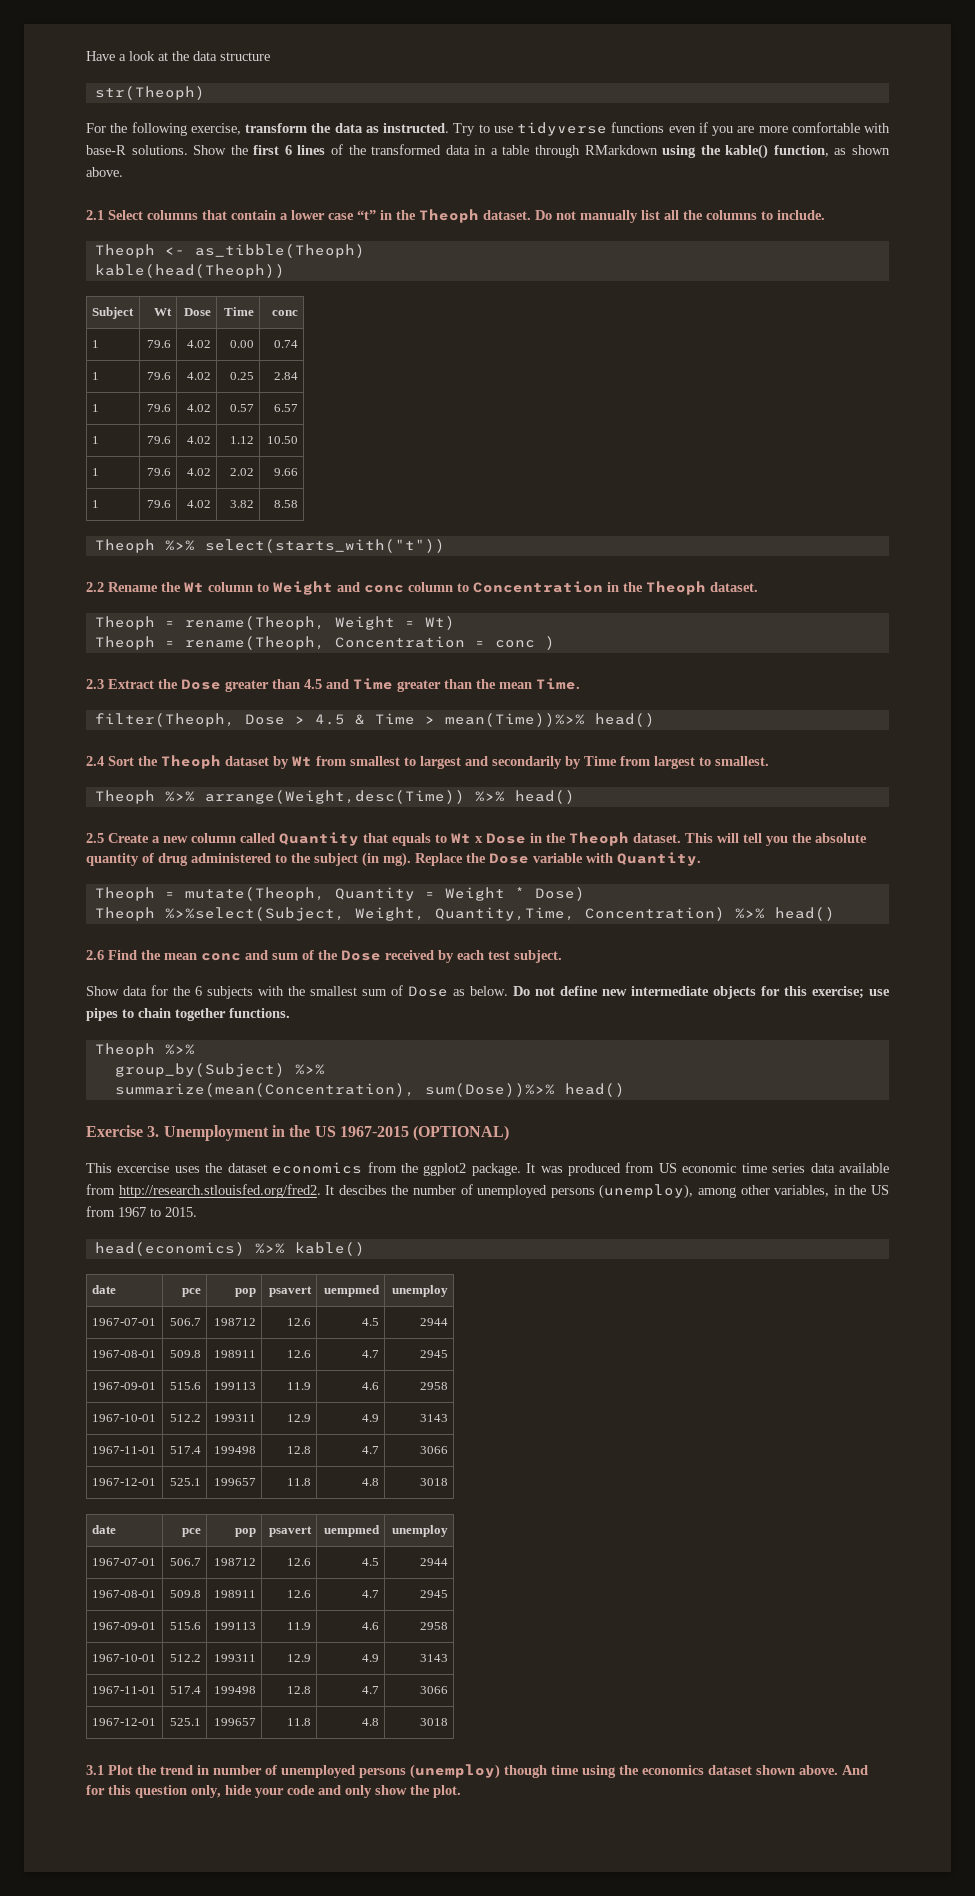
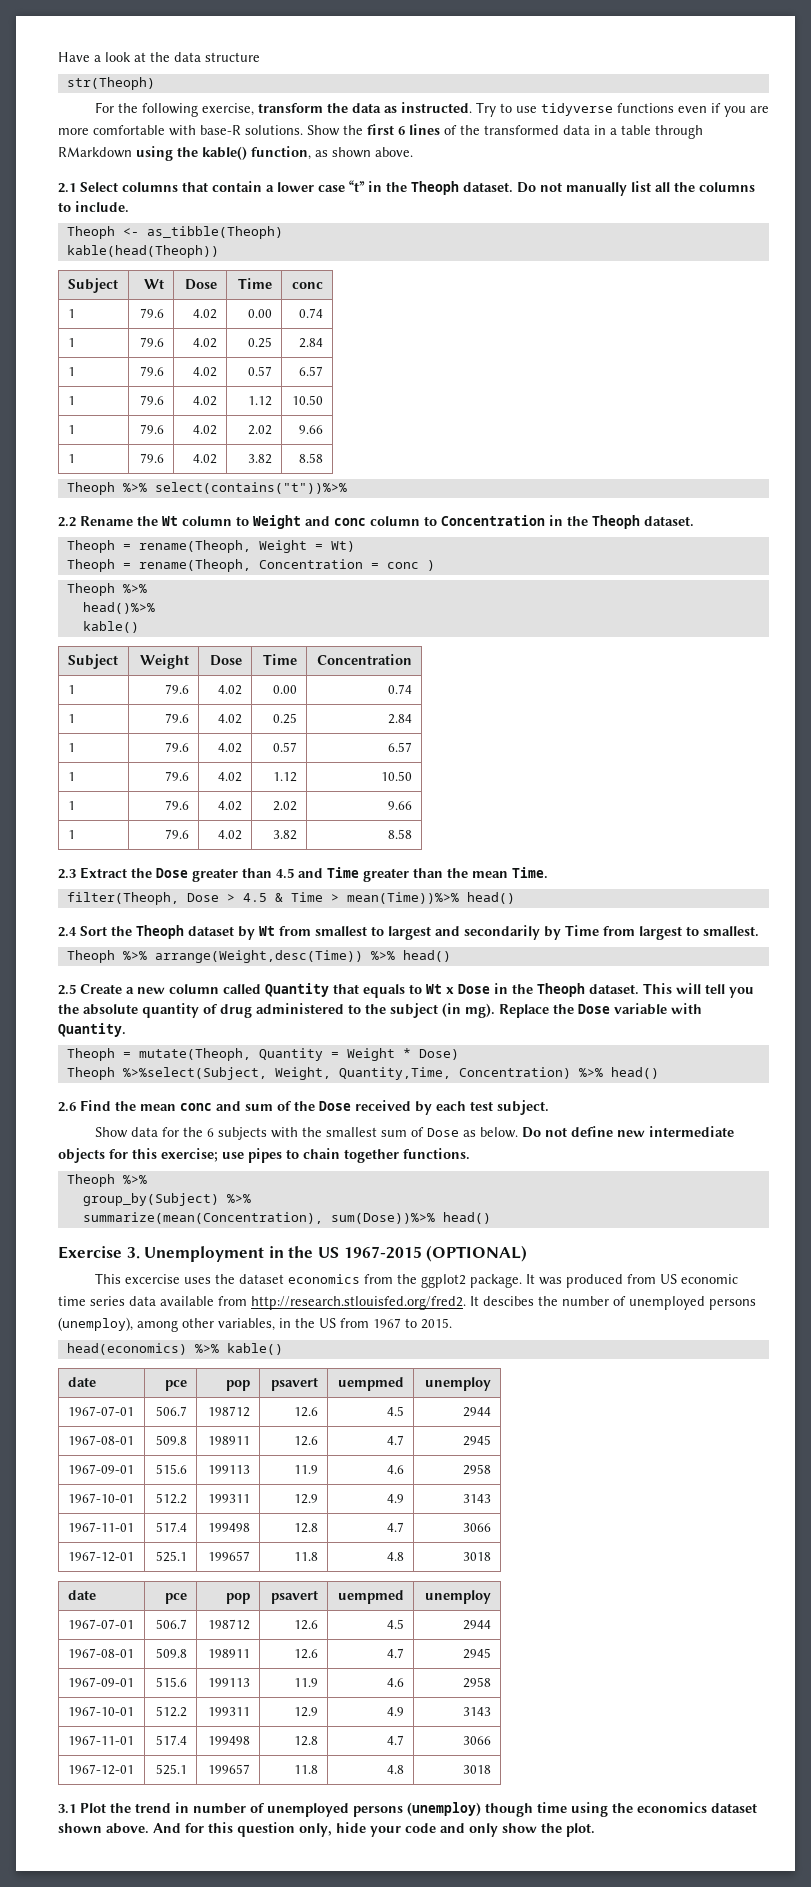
- Theoph %>% select(starts_with("t"))
+ Theoph %>% select(contains("t"))%>%
  Theoph = rename(Theoph, Concentration = conc )
+ Theoph %>%
+ head()%>%
+ kable()
+ Subject | Weight | Dose | Time | Concentration
+ 1 | 79.6 | 4.02 | 0.00 | 0.74
+ 1 | 79.6 | 4.02 | 0.25 | 2.84
+ 1 | 79.6 | 4.02 | 0.57 | 6.57
+ 1 | 79.6 | 4.02 | 1.12 | 10.50
+ 1 | 79.6 | 4.02 | 2.02 | 9.66
+ 1 | 79.6 | 4.02 | 3.82 | 8.58

